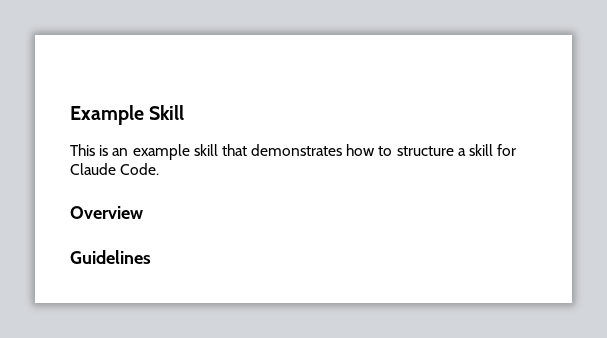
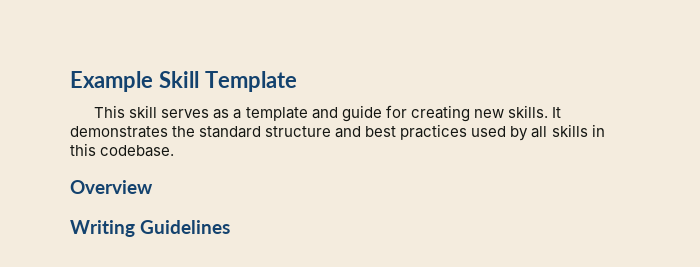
- Example Skill
+ Example Skill Template
- This is an example skill that demonstrates how to structure a skill for Claude Code.
+ This skill serves as a template and guide for creating new skills. It demonstrates the standard structure and best practices used by all skills in this codebase.
- Guidelines
+ Writing Guidelines

